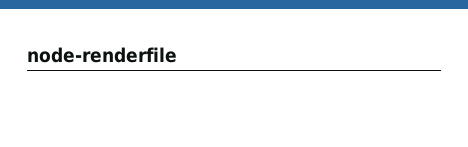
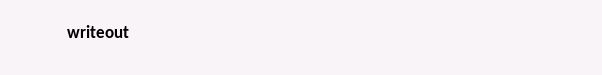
- node-renderfile
+ writeout

